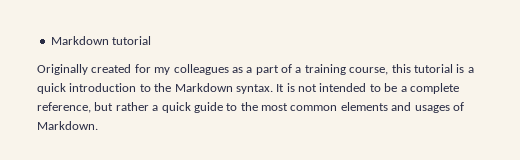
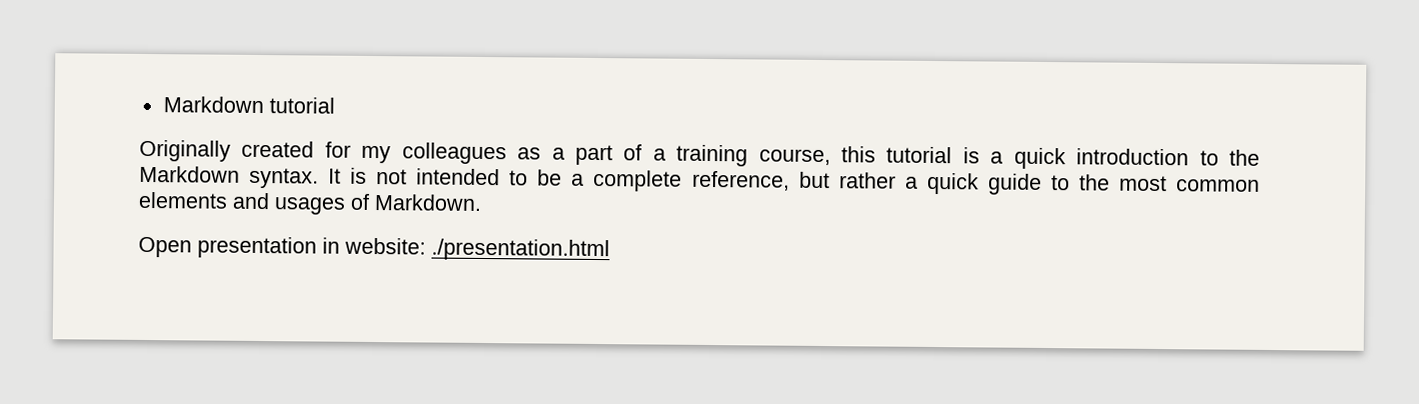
+ Open presentation in website: ./presentation.html

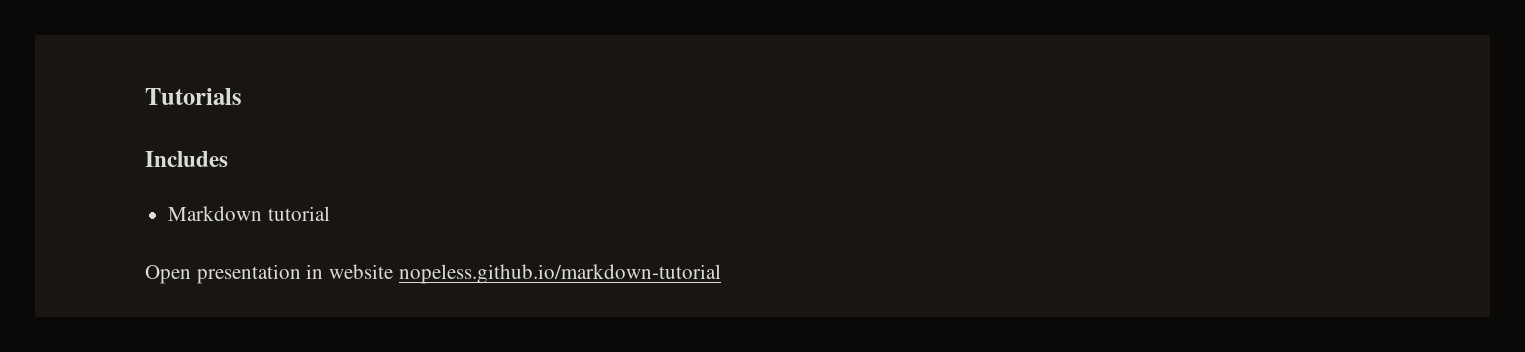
+ Tutorials
+ Includes
- Originally created for my colleagues as a part of a training course, this tutorial is a quick introduction to the Markdown syntax. It is not intended to be a complete reference, but rather a quick guide to the most common elements and usages of Markdown.
- Open presentation in website: ./presentation.html
+ Open presentation in website nopeless.github.io/markdown-tutorial

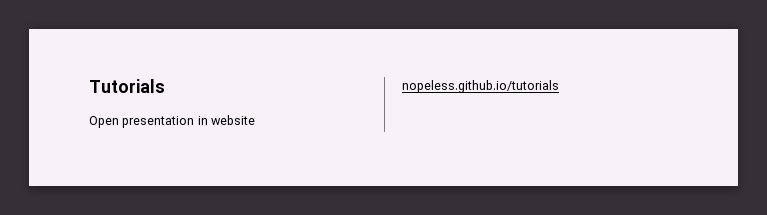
- Includes
- Markdown tutorial
- Open presentation in website nopeless.github.io/markdown-tutorial
+ Open presentation in website nopeless.github.io/tutorials

